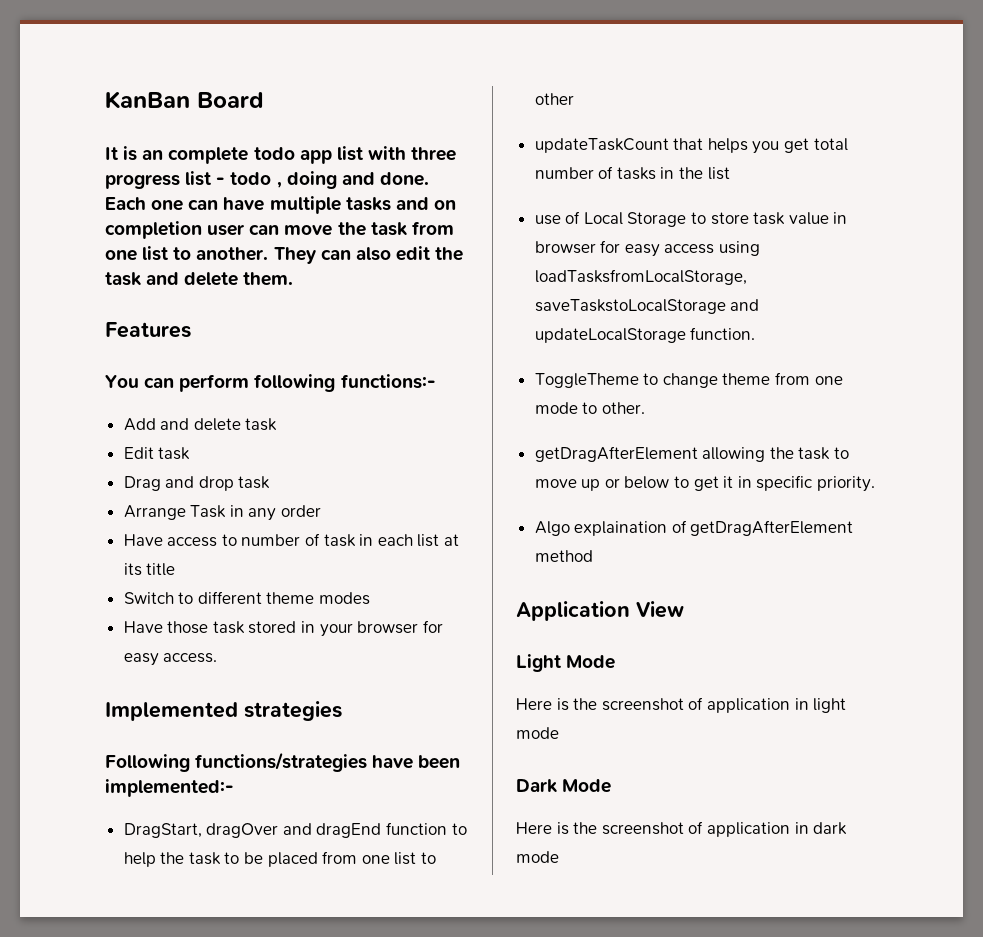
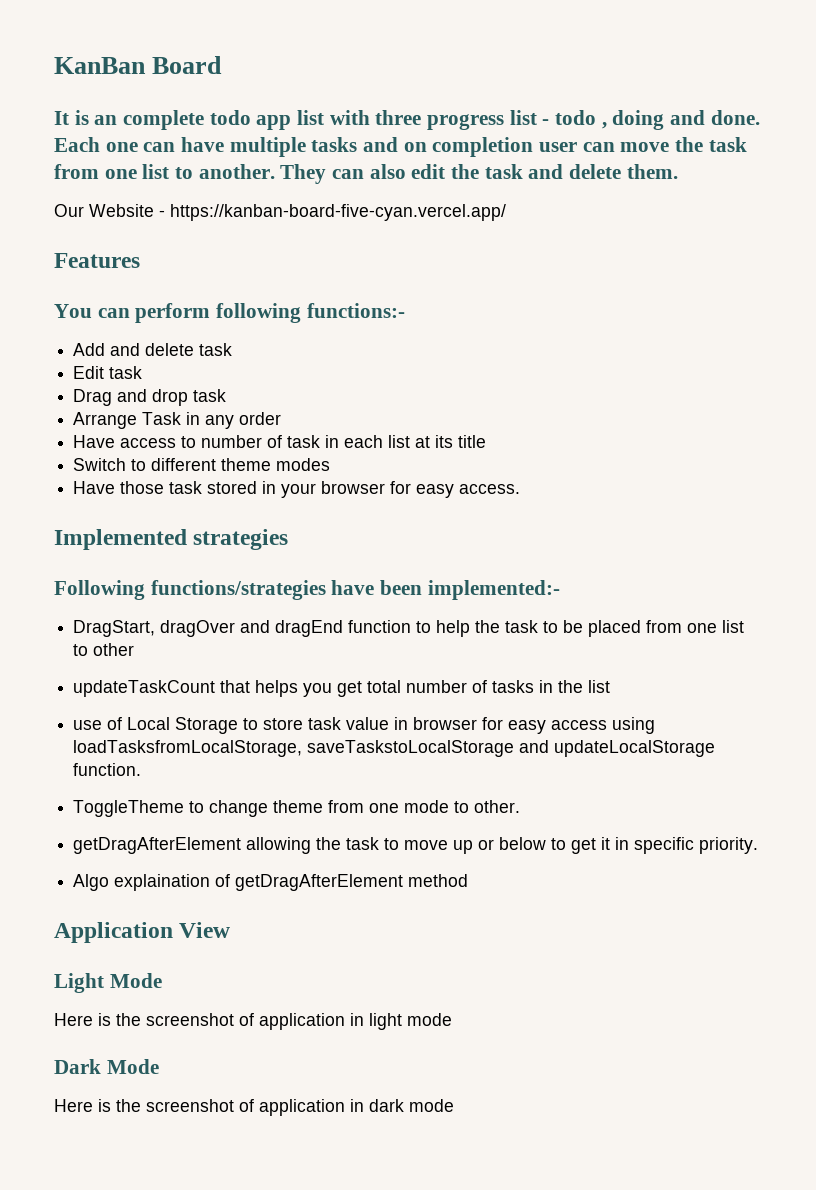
+ Our Website - https://kanban-board-five-cyan.vercel.app/

